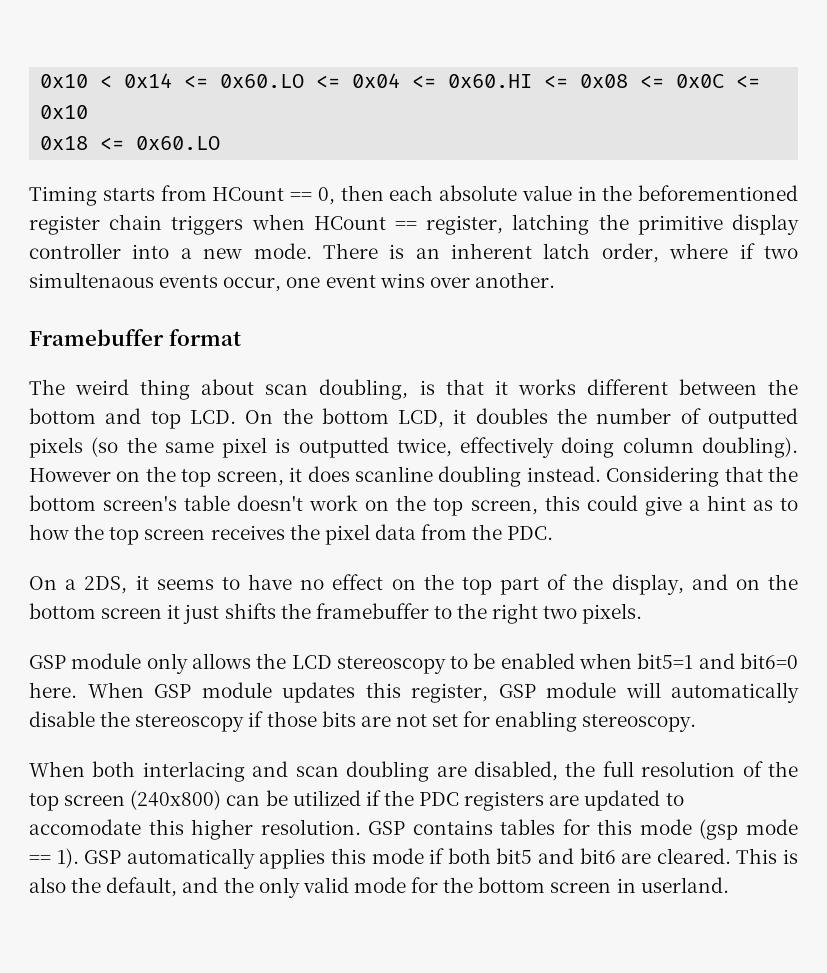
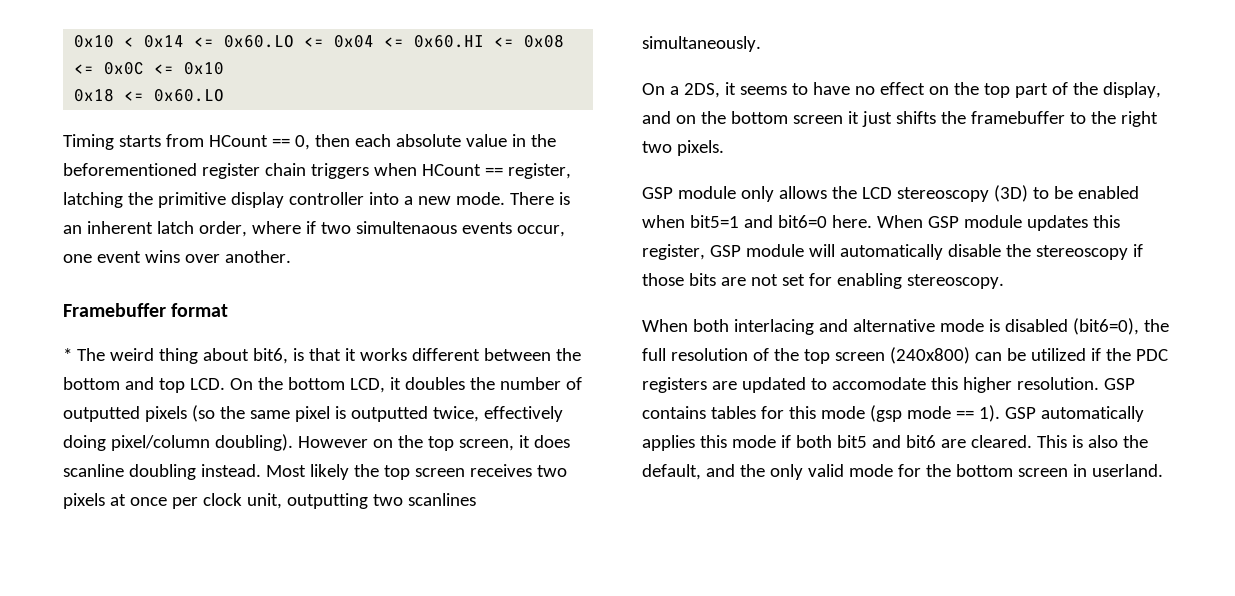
- The weird thing about scan doubling, is that it works different between the bottom and top LCD. On the bottom LCD, it doubles the number of outputted pixels (so the same pixel is outputted twice, effectively doing column doubling).
+ * The weird thing about bit6, is that it works different between the bottom and top LCD. On the bottom LCD, it doubles the number of outputted pixels (so the same pixel is outputted twice, effectively doing pixel/column doubling).
- Considering that the bottom screen's table doesn't work on the top screen, this could give a hint as to how the top screen receives the pixel data from the PDC.
+ Most likely the top screen receives two pixels at once per clock unit, outputting two scanlines simultaneously.
- GSP module only allows the LCD stereoscopy to be enabled when bit5=1 and bit6=0 here.
+ GSP module only allows the LCD stereoscopy (3D) to be enabled when bit5=1 and bit6=0 here.
- When both interlacing and scan doubling are disabled, the full resolution of the top screen (240x800) can be utilized if the PDC registers are updated to accomodate this higher resolution.
+ When both interlacing and alternative mode is disabled (bit6=0), the full resolution of the top screen (240x800) can be utilized if the PDC registers are updated to accomodate this higher resolution.

